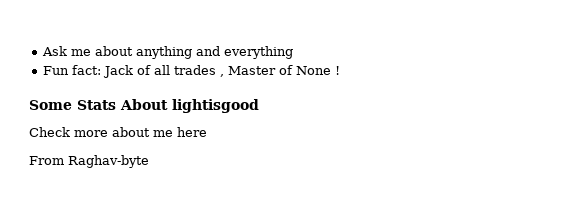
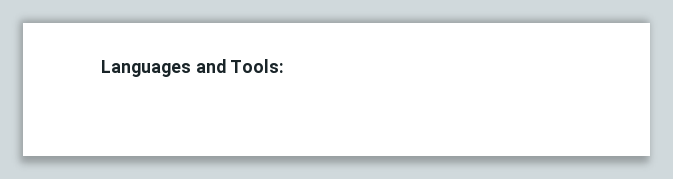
- Ask me about anything and everything
- Fun fact: Jack of all trades , Master of None !
- Some Stats About lightisgood
- Check more about me here
- From Raghav-byte
+ Languages and Tools:

